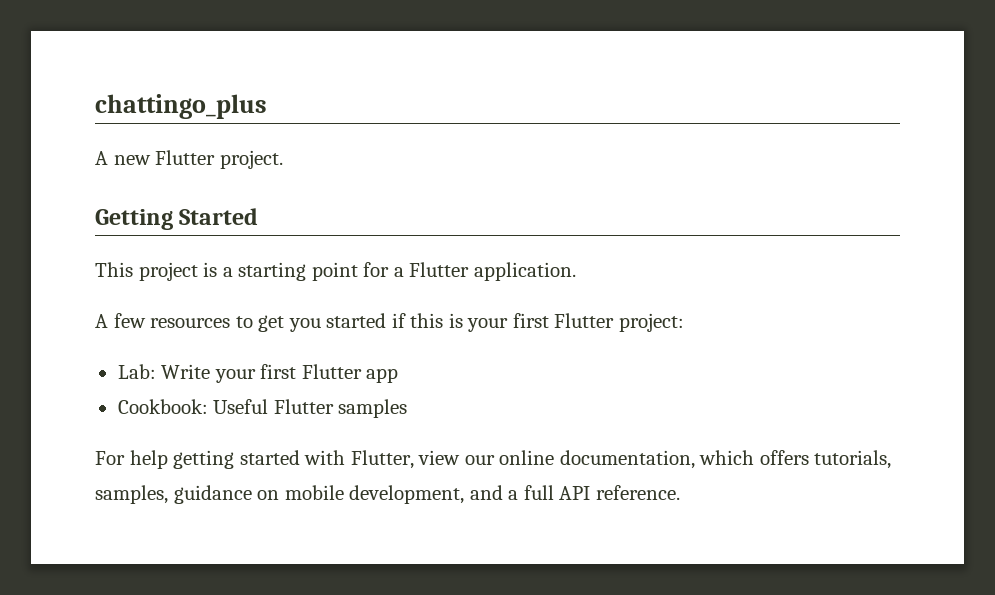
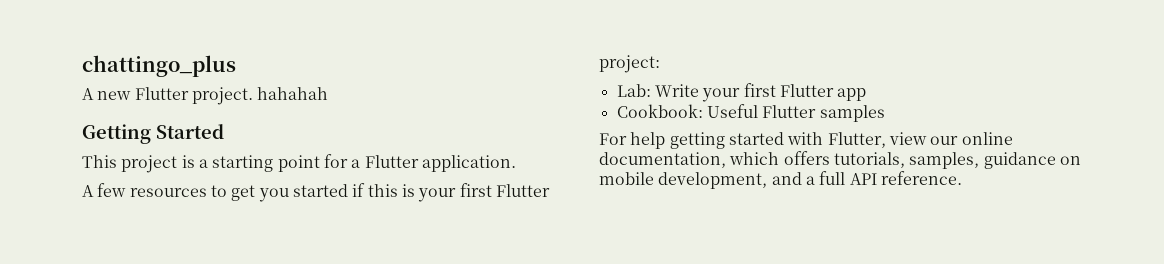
- A new Flutter project.
+ A new Flutter project. hahahah

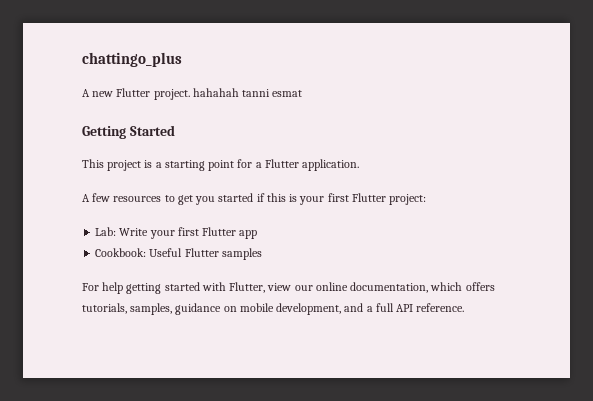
- A new Flutter project. hahahah
+ A new Flutter project. hahahah tanni esmat

